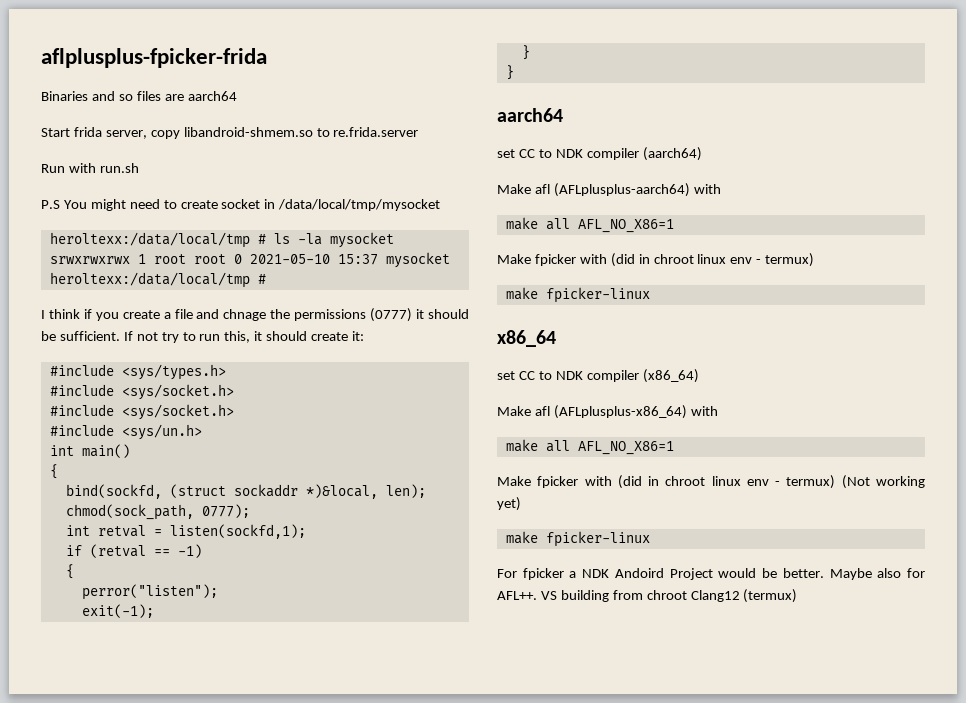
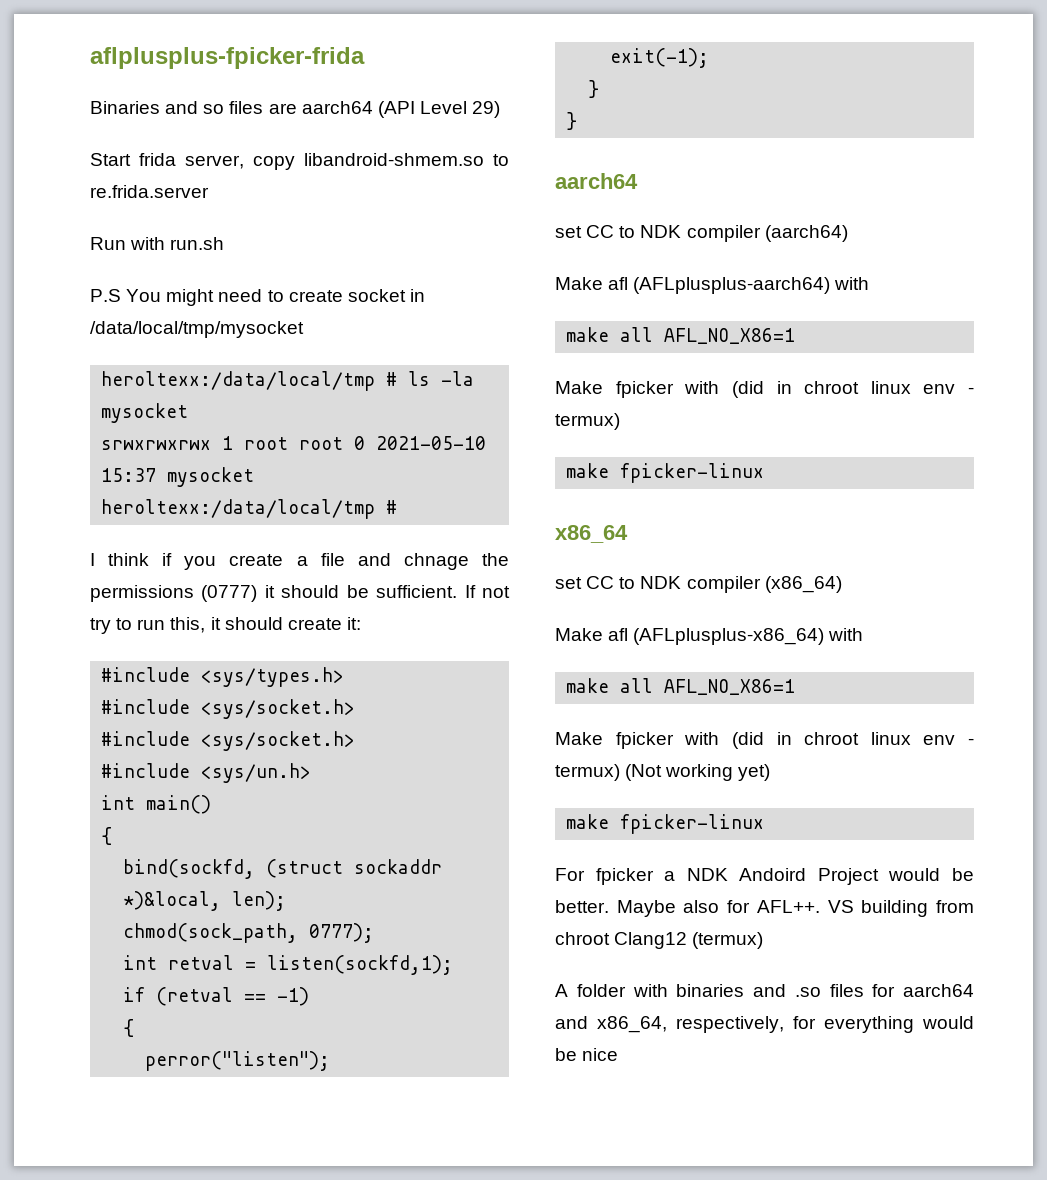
- Binaries and so files are aarch64
+ Binaries and so files are aarch64 (API Level 29)
+ A folder with binaries and .so files for aarch64 and x86_64, respectively, for everything would be nice

